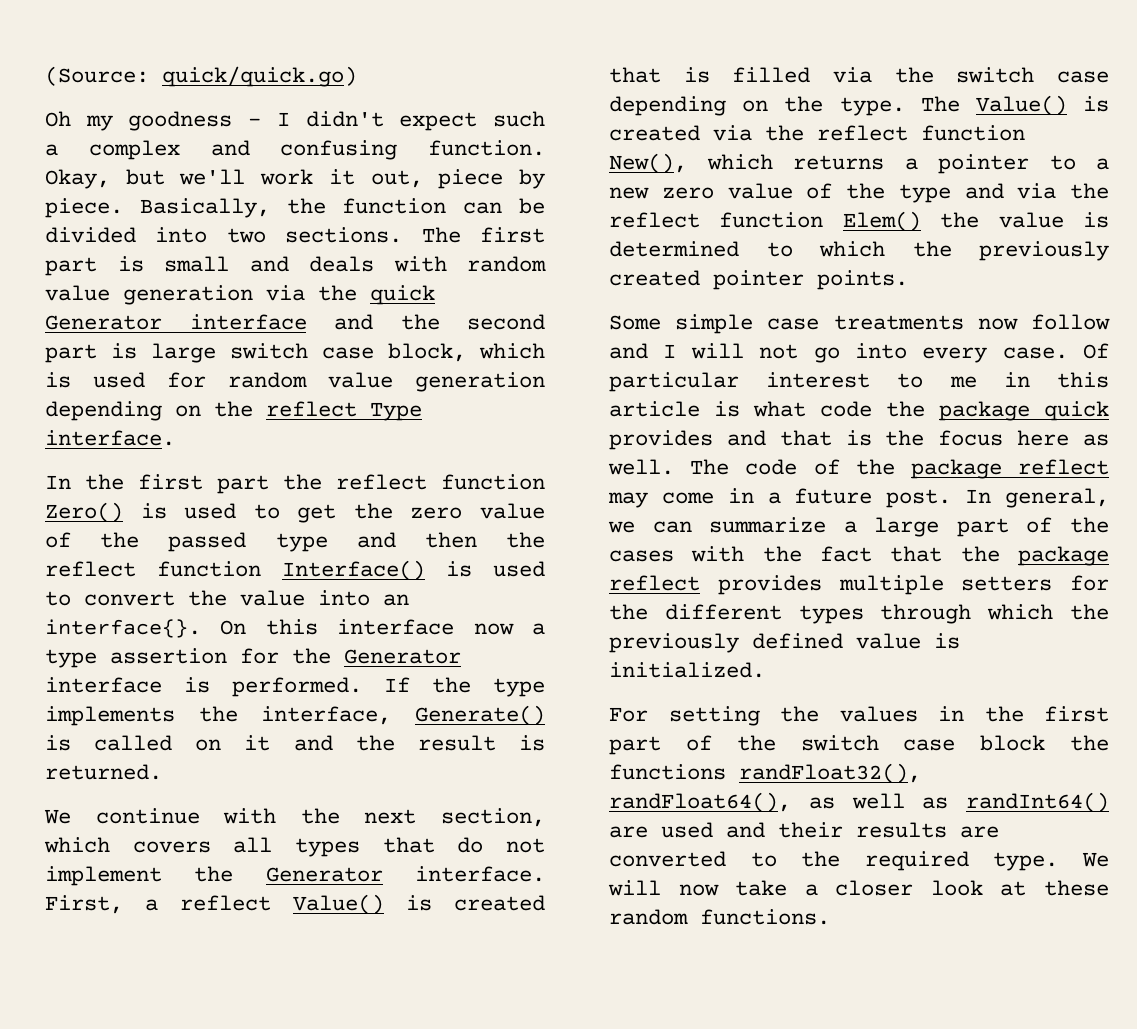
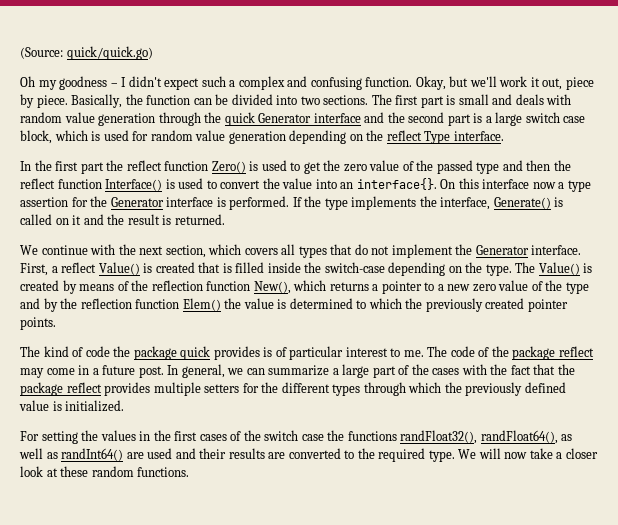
- The first part is small and deals with random value generation via the quick Generator interface and the second part is large switch case block, which is used for random value generation depending on the reflect Type interface.
+ The first part is small and deals with random value generation through the quick Generator interface and the second part is a large switch case block, which is used for random value generation depending on the reflect Type interface.
- First, a reflect Value() is created that is filled via the switch case depending on the type.
+ First, a reflect Value() is created that is filled inside the switch-case depending on the type.
- The Value() is created via the reflect function New(), which returns a pointer to a new zero value of the type and via the reflect function Elem() the value is determined to which the previously created pointer points.
+ The Value() is created by means of the reflection function New(), which returns a pointer to a new zero value of the type and by the reflection function Elem() the value is determined to which the previously created pointer points.
- Some simple case treatments now follow and I will not go into every case. Of particular interest to me in this article is what code the package quick provides and that is the focus here as well.
+ The kind of code the package quick provides is of particular interest to me.
- For setting the values in the first part of the switch case block the functions randFloat32(), randFloat64(), as well as randInt64() are used and their results are converted to the required type.
+ For setting the values in the first cases of the switch case the functions randFloat32(), randFloat64(), as well as randInt64() are used and their results are converted to the required type.

